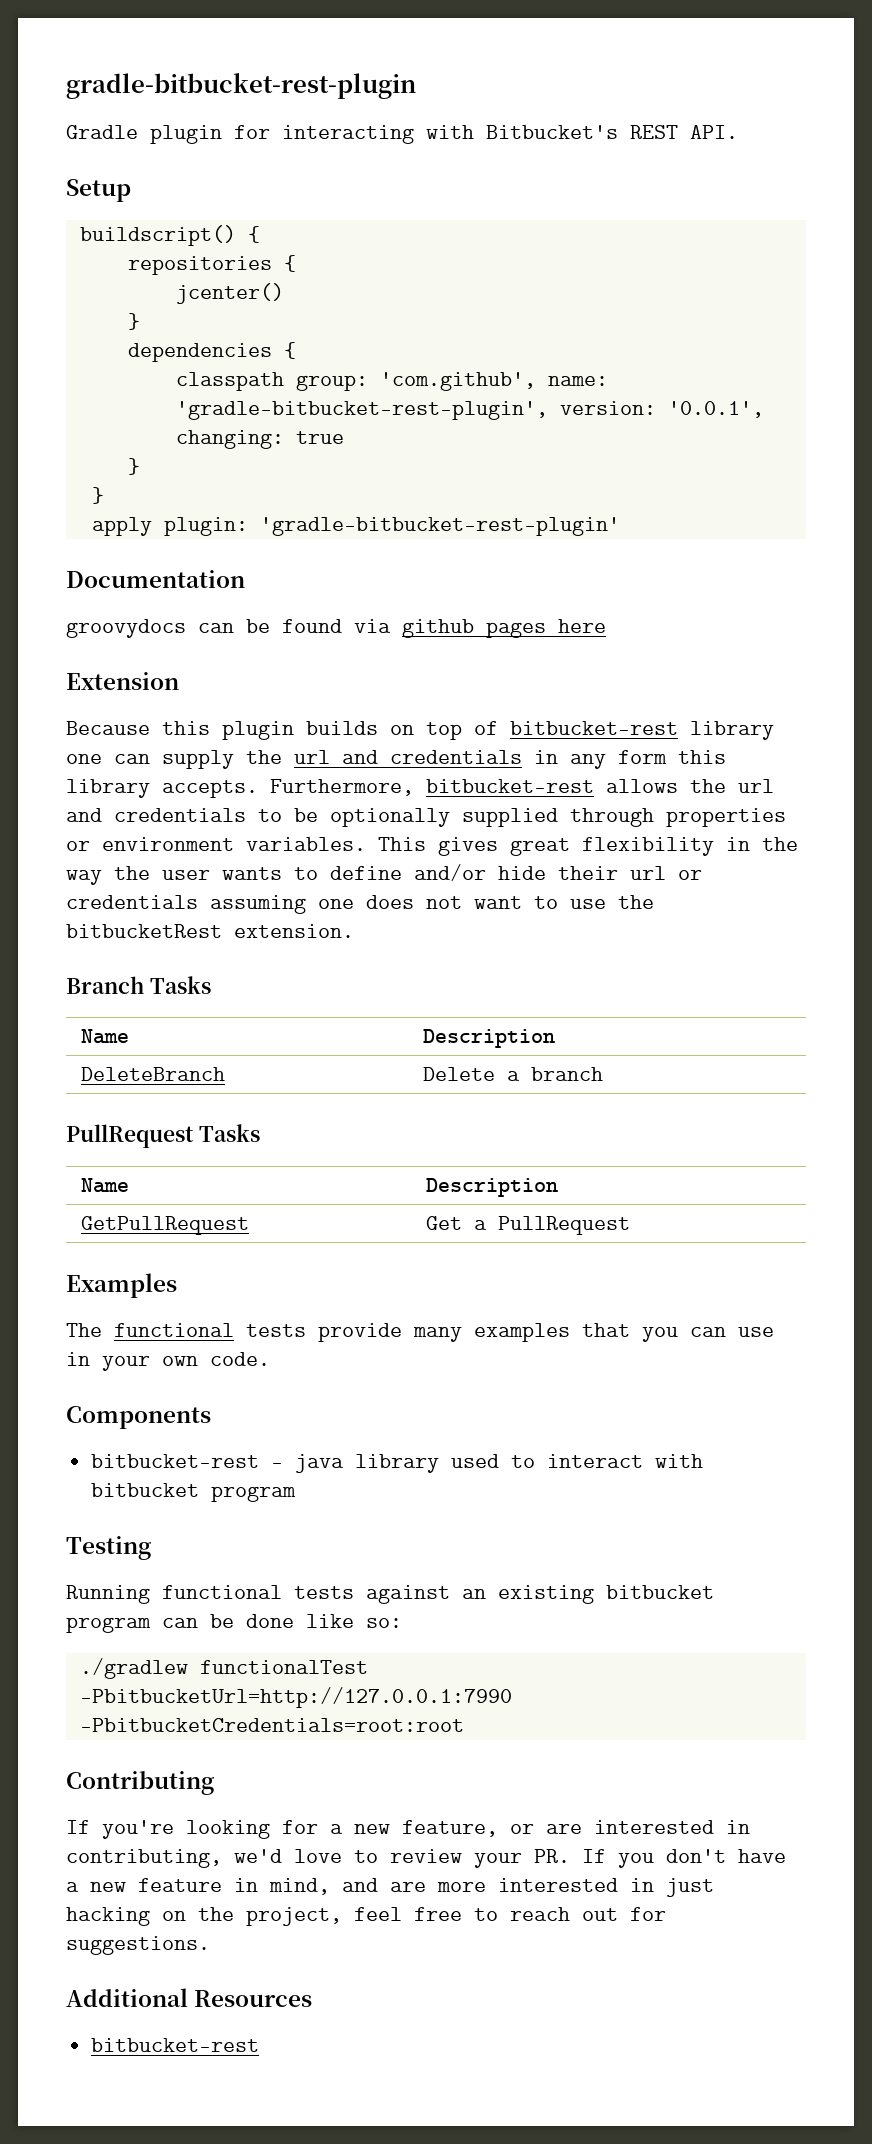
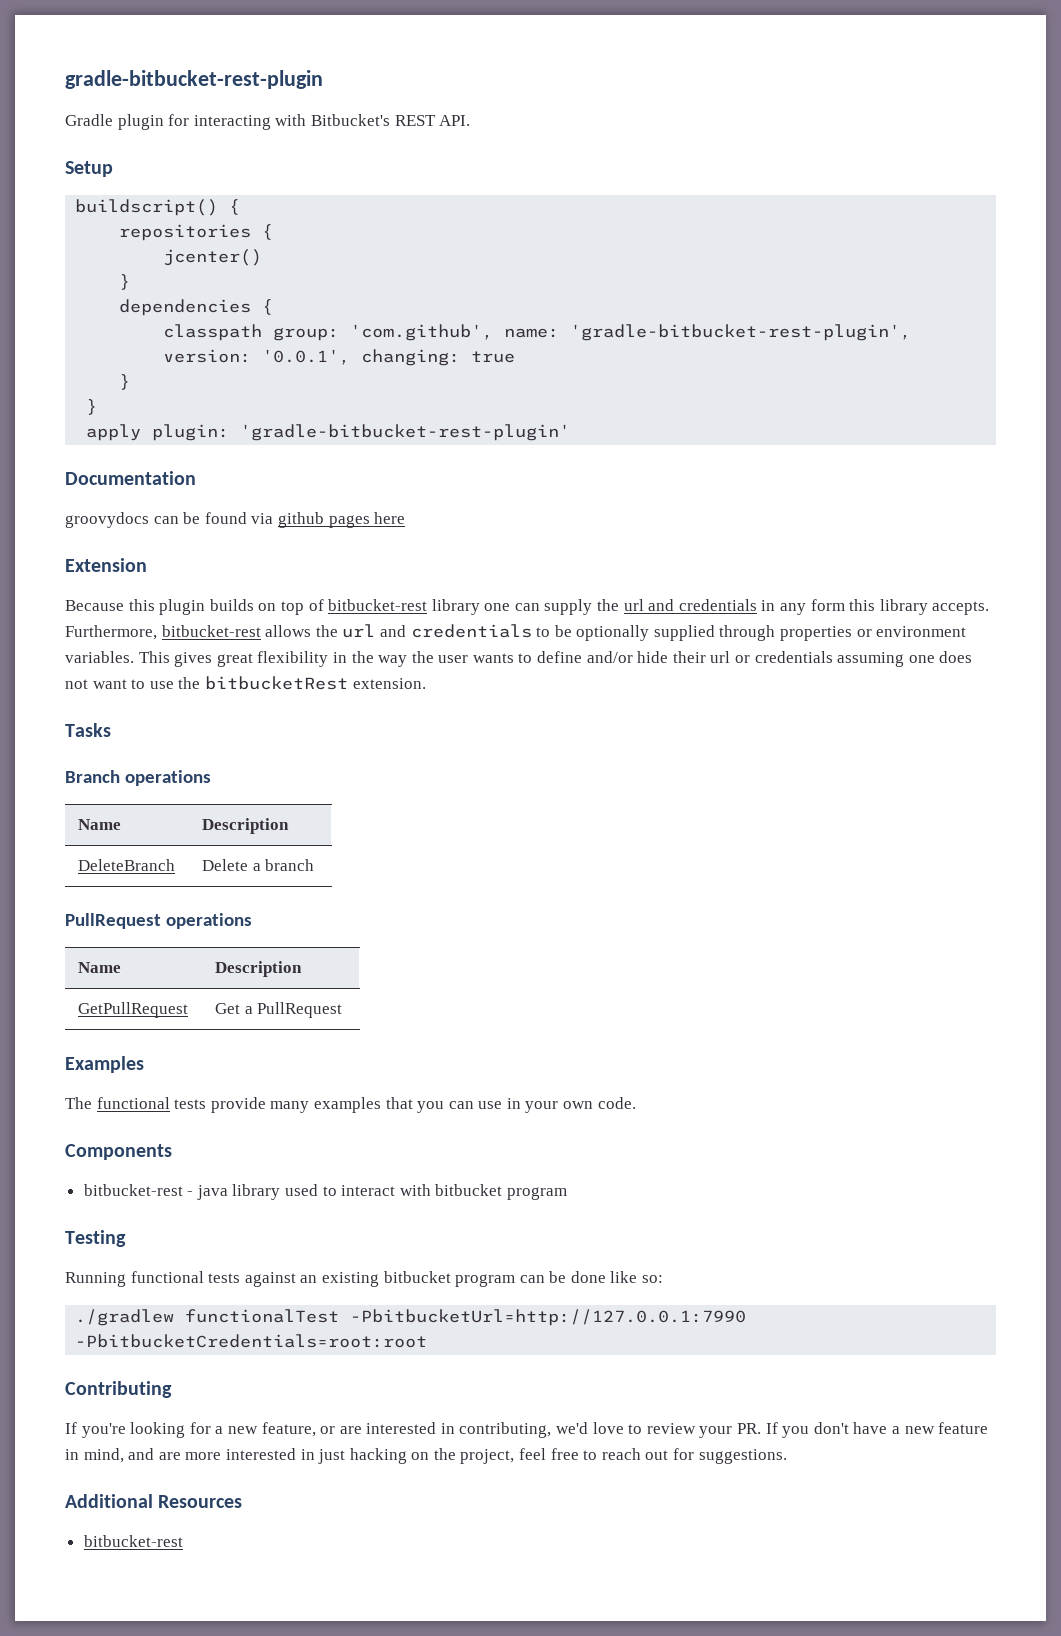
+ Tasks
- Branch Tasks
+ Branch operations
- PullRequest Tasks
+ PullRequest operations

